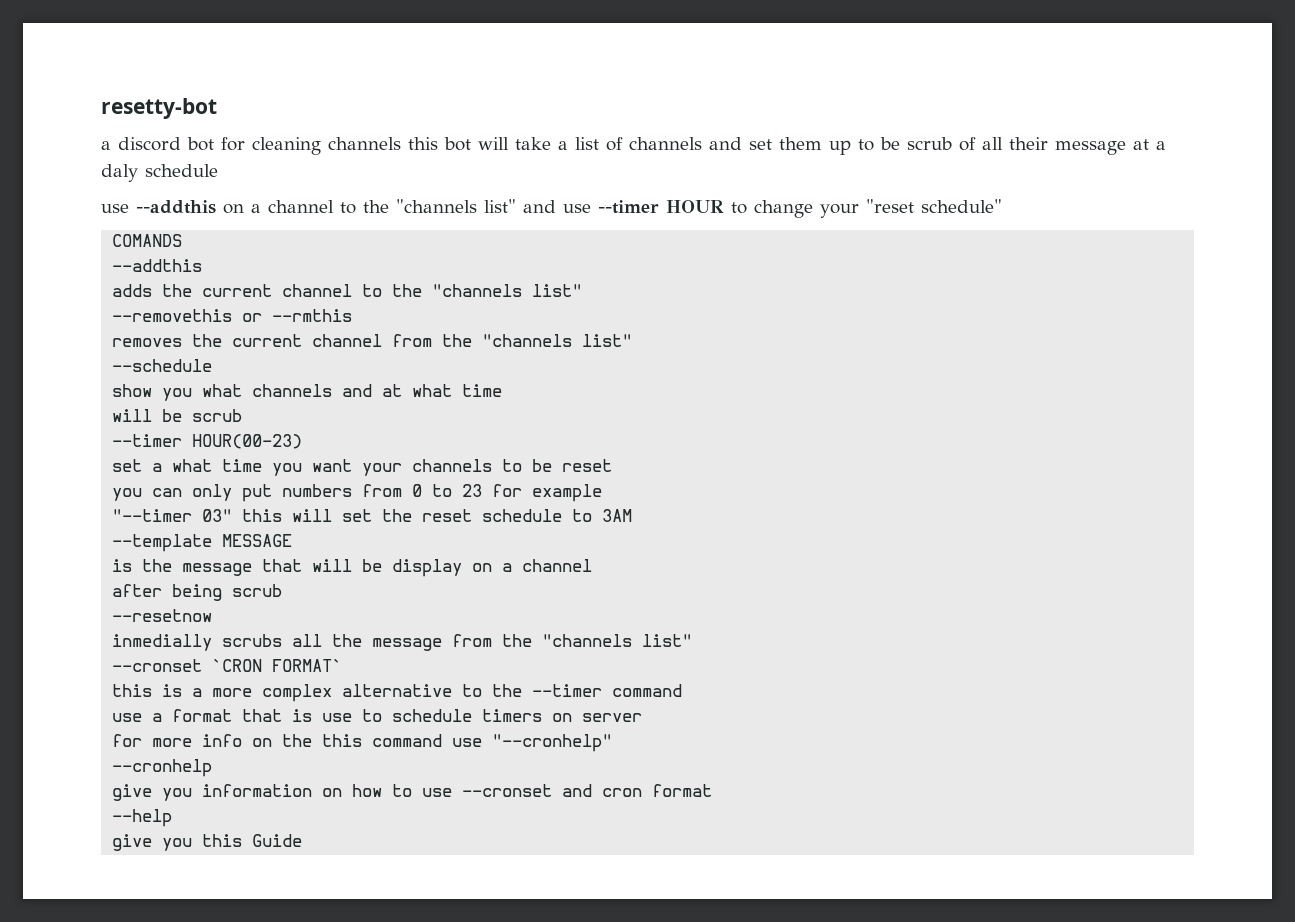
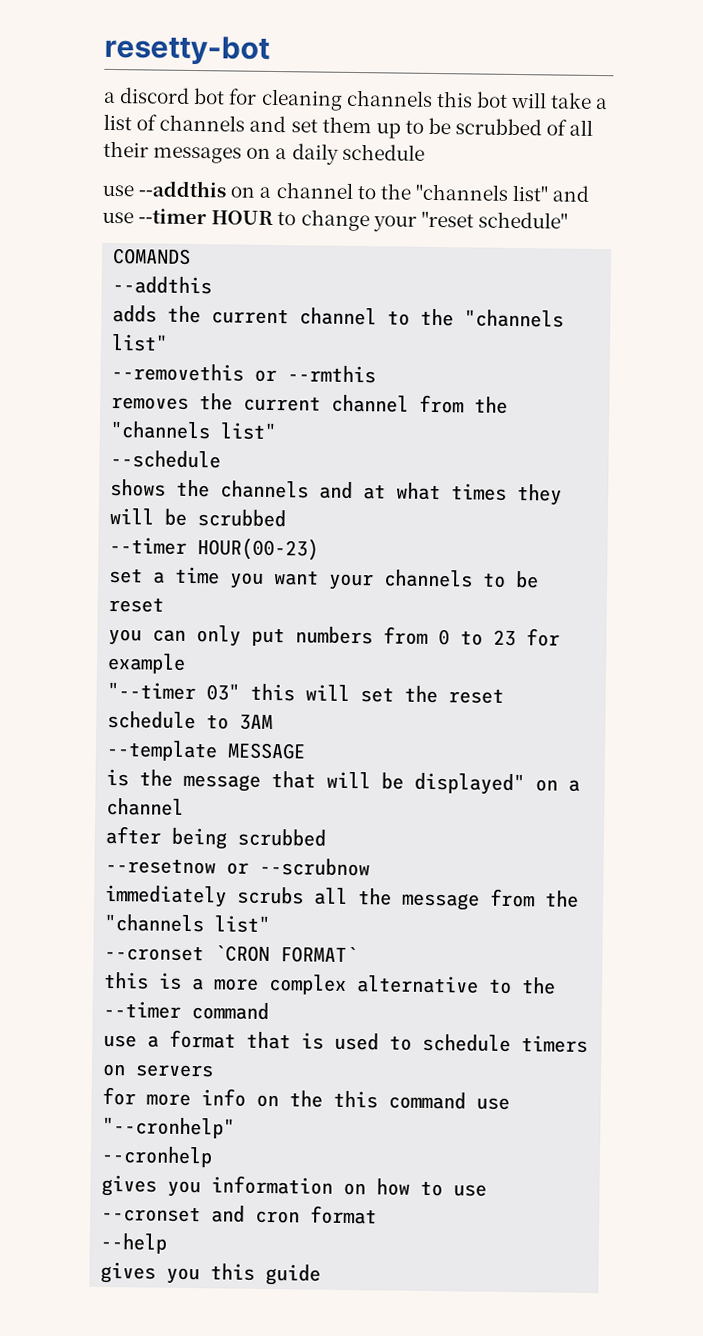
- a discord bot for cleaning channels this bot will take a list of channels and set them up to be scrub of all their message at a daly schedule
+ a discord bot for cleaning channels this bot will take a list of channels and set them up to be scrubbed of all their messages on a daily schedule
- show you what channels and at what time
- will be scrub
+ shows the channels and at what times they will be scrubbed
- set a what time you want your channels to be reset
+ set a time you want your channels to be reset
- is the message that will be display on a channel
+ is the message that will be displayed" on a channel
- after being scrub
+ after being scrubbed
- --resetnow
- inmedially scrubs all the message from the "channels list"
+ --resetnow or --scrubnow
+ immediately scrubs all the message from the "channels list"
- use a format that is use to schedule timers on server
+ use a format that is used to schedule timers on servers
- give you information on how to use --cronset and cron format
+ gives you information on how to use --cronset and cron format
- give you this Guide
+ gives you this guide

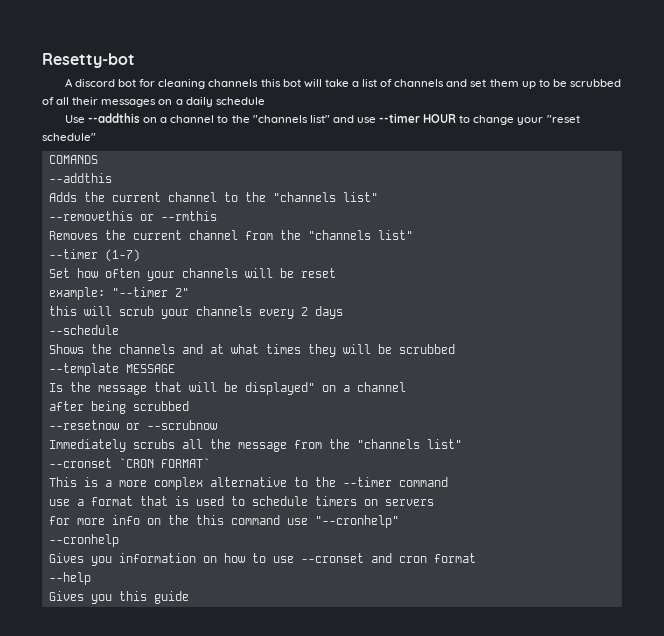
- resetty-bot
- a discord bot for cleaning channels this bot will take a list of channels and set them up to be scrubbed of all their messages on a daily schedule
+ Resetty-bot
+ A discord bot for cleaning channels this bot will take a list of channels and set them up to be scrubbed of all their messages on a daily schedule
- use --addthis on a channel to the "channels list" and use --timer HOUR to change your "reset schedule"
+ Use --addthis on a channel to the "channels list" and use --timer HOUR to change your "reset schedule"
- adds the current channel to the "channels list"
+ Adds the current channel to the "channels list"
- removes the current channel from the "channels list"
+ Removes the current channel from the "channels list"
+ --timer (1-7)
+ Set how often your channels will be reset
+ example: "--timer 2"
+ this will scrub your channels every 2 days
- shows the channels and at what times they will be scrubbed
+ Shows the channels and at what times they will be scrubbed
- --timer HOUR(00-23)
- set a time you want your channels to be reset
- you can only put numbers from 0 to 23 for example
- "--timer 03" this will set the reset schedule to 3AM
- is the message that will be displayed" on a channel
+ Is the message that will be displayed" on a channel
- immediately scrubs all the message from the "channels list"
+ Immediately scrubs all the message from the "channels list"
- this is a more complex alternative to the --timer command
+ This is a more complex alternative to the --timer command
- gives you information on how to use --cronset and cron format
+ Gives you information on how to use --cronset and cron format
- gives you this guide
+ Gives you this guide

